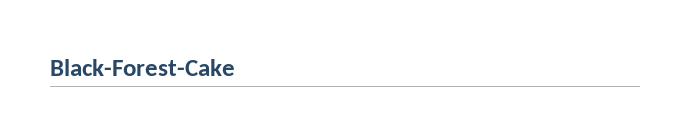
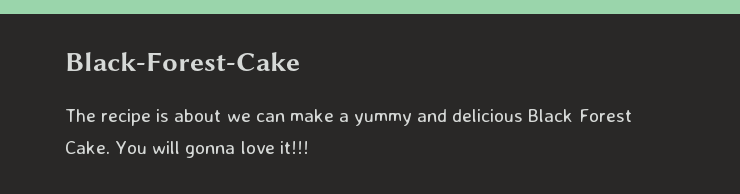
+ The recipe is about we can make a yummy and delicious Black Forest Cake. You will gonna love it!!!

